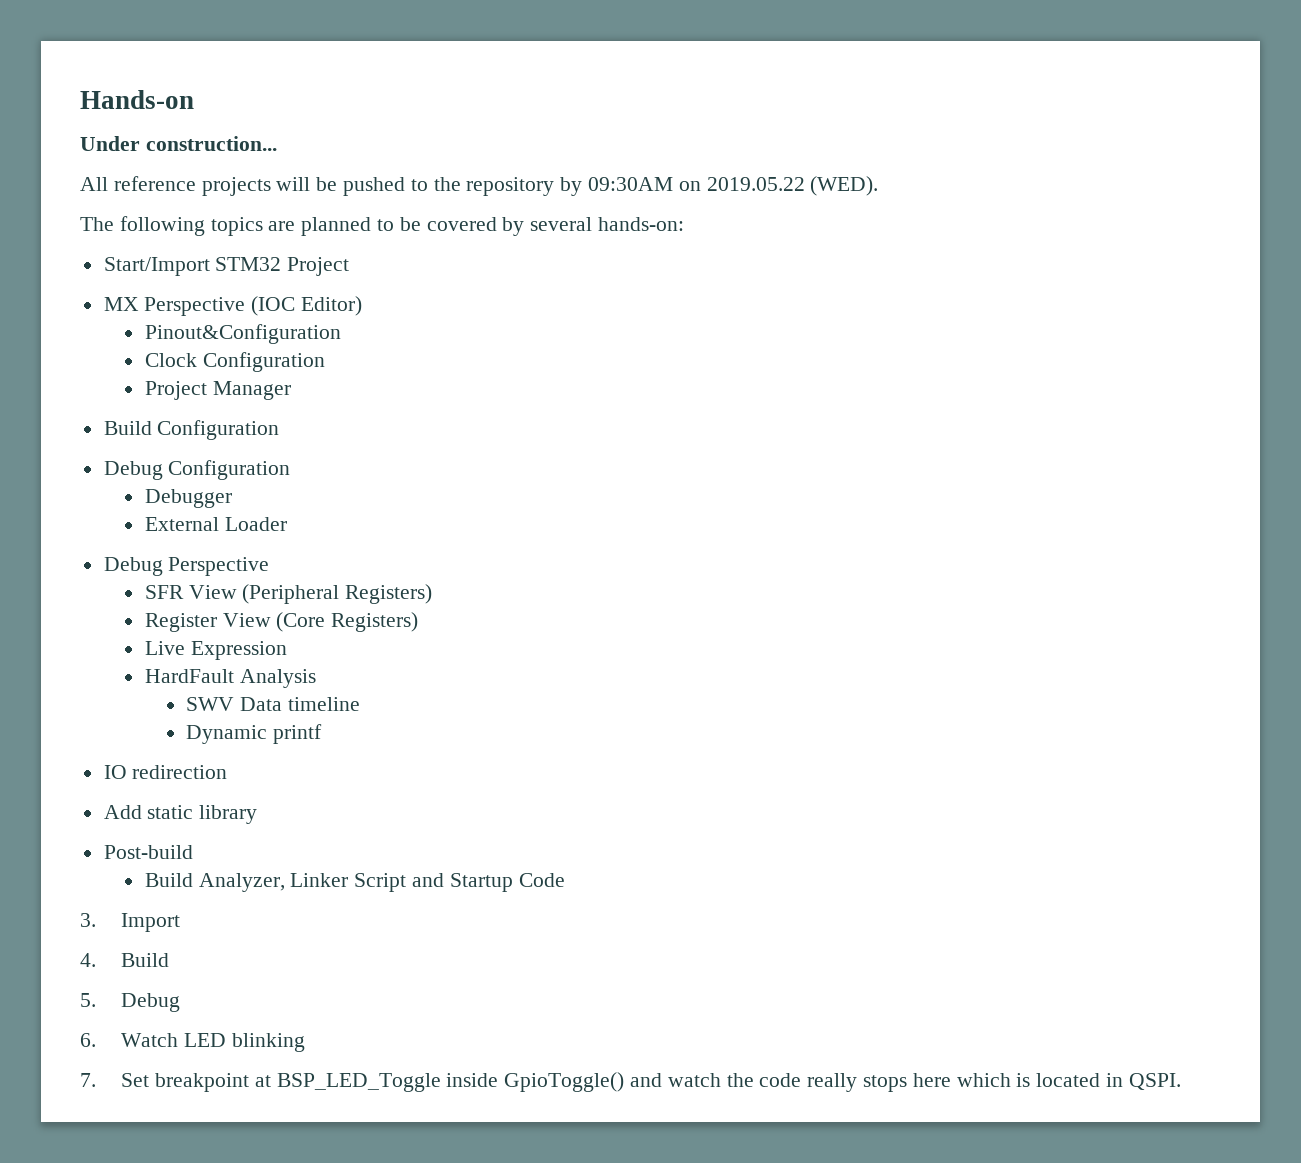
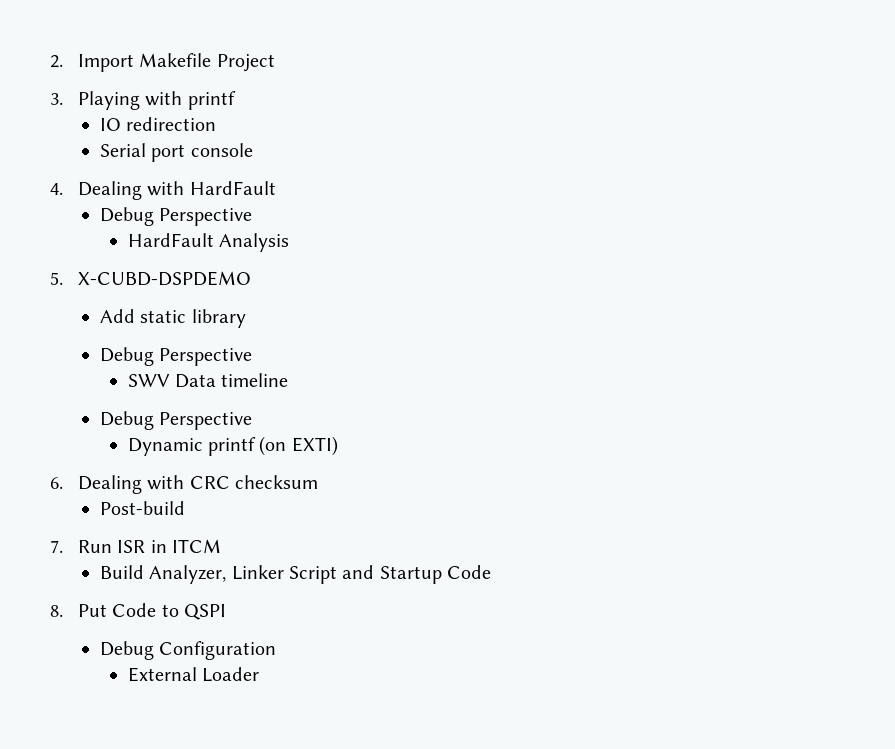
- Hands-on
- Under construction...
- All reference projects will be pushed to the repository by 09:30AM on 2019.05.22 (WED).
- The following topics are planned to be covered by several hands-on:
- Start/Import STM32 Project
- MX Perspective (IOC Editor)
- Pinout&Configuration
- Clock Configuration
- Project Manager
- Build Configuration
- Debug Configuration
- Debugger
- External Loader
+ 2. Import Makefile Project
+ 3. Playing with printf
+ IO redirection
+ Serial port console
+ 4. Dealing with HardFault
  Debug Perspective
- SFR View (Peripheral Registers)
- Register View (Core Registers)
- Live Expression
  HardFault Analysis
+ 5. X-CUBD-DSPDEMO
+ Add static library
+ Debug Perspective
  SWV Data timeline
+ Debug Perspective
- Dynamic printf
- IO redirection
- Add static library
+ Dynamic printf (on EXTI)
+ 6. Dealing with CRC checksum
  Post-build
+ 7. Run ISR in ITCM
- 3. Import
- 4. Build
- 5. Debug
- 6. Watch LED blinking
- 7. Set breakpoint at BSP_LED_Toggle inside GpioToggle() and watch the code really stops here which is located in QSPI.
+ 8. Put Code to QSPI
+ Debug Configuration
+ External Loader

